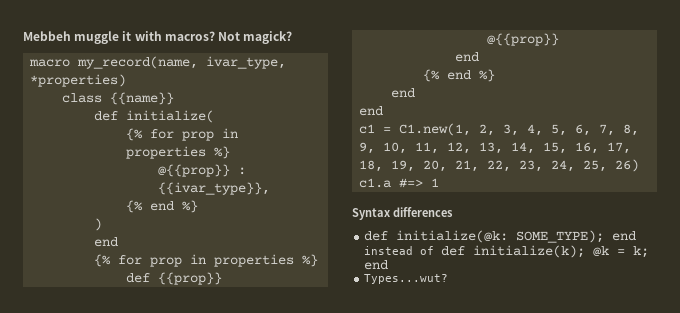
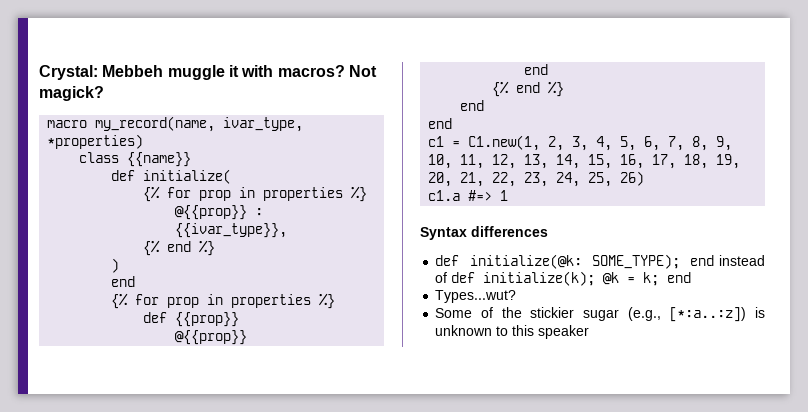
- Mebbeh muggle it with macros?
+ Crystal: Mebbeh muggle it with macros?
+ Some of the stickier sugar (e.g., [*:a..:z]) is unknown to this speaker

